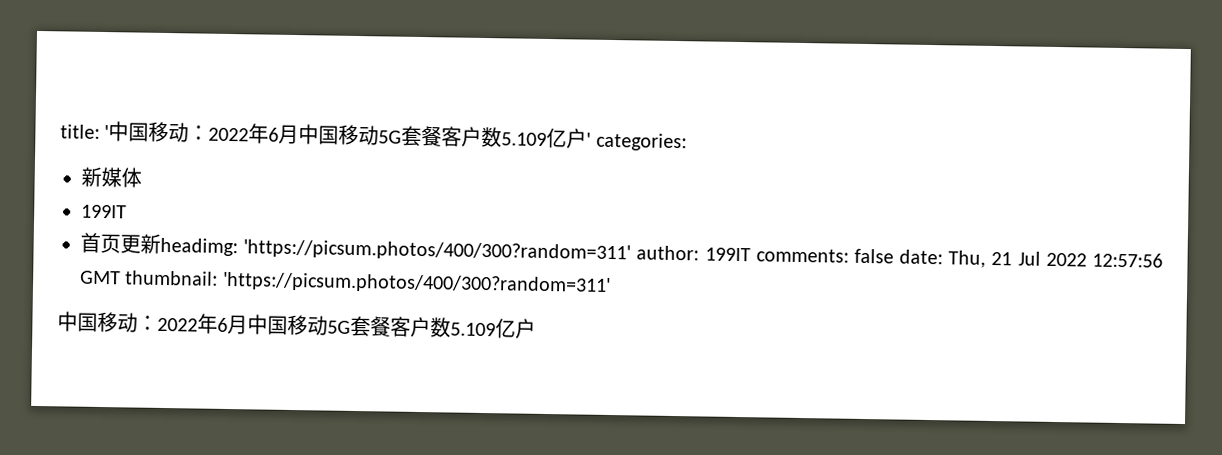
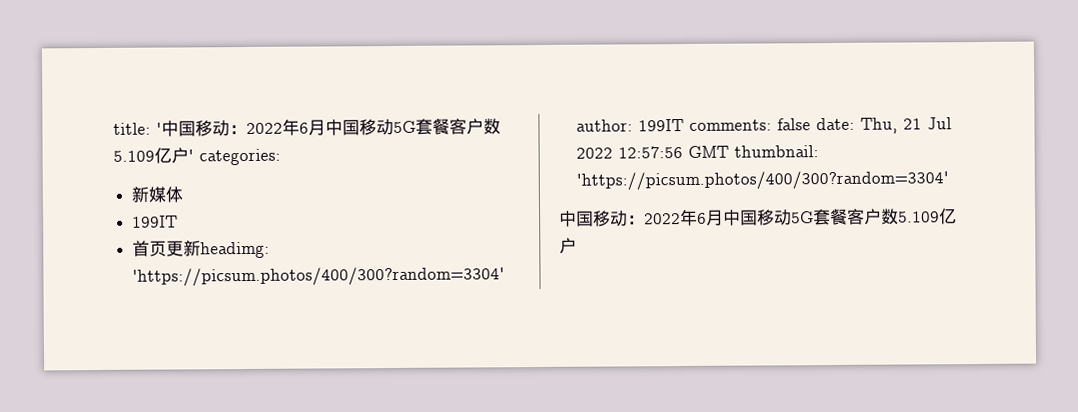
- 首页更新headimg: 'https://picsum.photos/400/300?random=311' author: 199IT comments: false date: Thu, 21 Jul 2022 12:57:56 GMT thumbnail: 'https://picsum.photos/400/300?random=311'
+ 首页更新headimg: 'https://picsum.photos/400/300?random=3304' author: 199IT comments: false date: Thu, 21 Jul 2022 12:57:56 GMT thumbnail: 'https://picsum.photos/400/300?random=3304'

